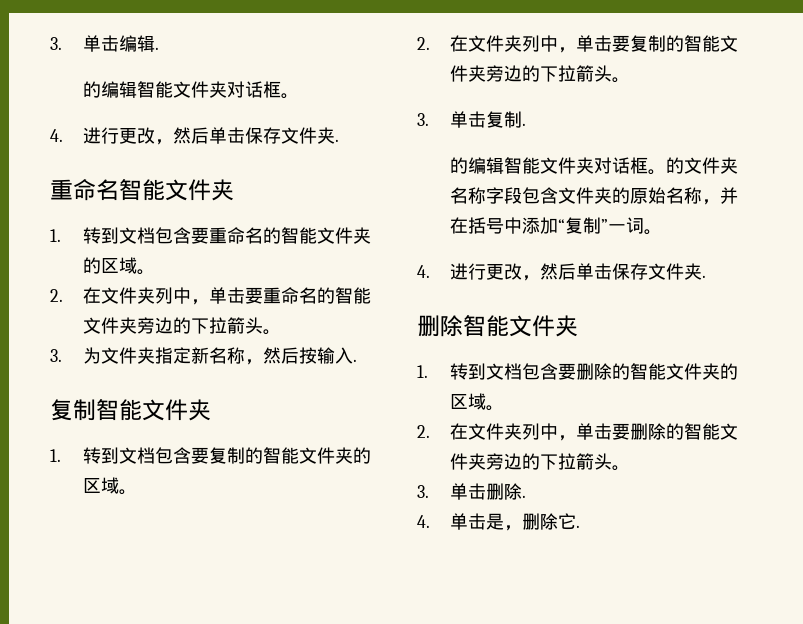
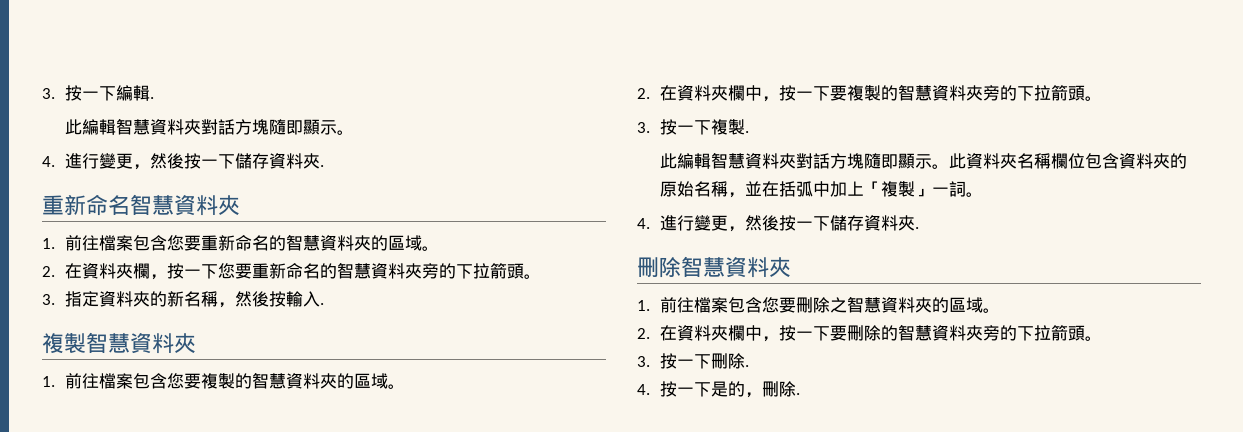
- 3.单击编辑.
- 的编辑智能文件夹对话框。
- 4.进行更改，然后单击保存文件夹.
- 重命名智能文件夹
- 1.转到文档包含要重命名的智能文件夹的区域。
- 2.在文件夹列中，单击要重命名的智能文件夹旁边的下拉箭头。
- 3.为文件夹指定新名称，然后按输入.
- 复制智能文件夹
- 1.转到文档包含要复制的智能文件夹的区域。
- 2.在文件夹列中，单击要复制的智能文件夹旁边的下拉箭头。
- 3.单击复制.
- 的编辑智能文件夹对话框。的文件夹名称字段包含文件夹的原始名称，并在括号中添加“复制”一词。
- 4.进行更改，然后单击保存文件夹.
- 删除智能文件夹
- 1.转到文档包含要删除的智能文件夹的区域。
- 2.在文件夹列中，单击要删除的智能文件夹旁边的下拉箭头。
- 3.单击删除.
+ 3.按一下編輯.
+ 此編輯智慧資料夾對話方塊隨即顯示。
+ 4.進行變更，然後按一下儲存資料夾.
+ 重新命名智慧資料夾
+ 1.前往檔案包含您要重新命名的智慧資料夾的區域。
+ 2.在資料夾欄，按一下您要重新命名的智慧資料夾旁的下拉箭頭。
+ 3.指定資料夾的新名稱，然後按輸入.
+ 複製智慧資料夾
+ 1.前往檔案包含您要複製的智慧資料夾的區域。
+ 2.在資料夾欄中，按一下要複製的智慧資料夾旁的下拉箭頭。
+ 3.按一下複製.
+ 此編輯智慧資料夾對話方塊隨即顯示。此資料夾名稱欄位包含資料夾的原始名稱，並在括弧中加上「複製」一詞。
+ 4.進行變更，然後按一下儲存資料夾.
+ 刪除智慧資料夾
+ 1.前往檔案包含您要刪除之智慧資料夾的區域。
+ 2.在資料夾欄中，按一下要刪除的智慧資料夾旁的下拉箭頭。
+ 3.按一下刪除.
- 4.单击是，删除它.
+ 4.按一下是的，刪除.

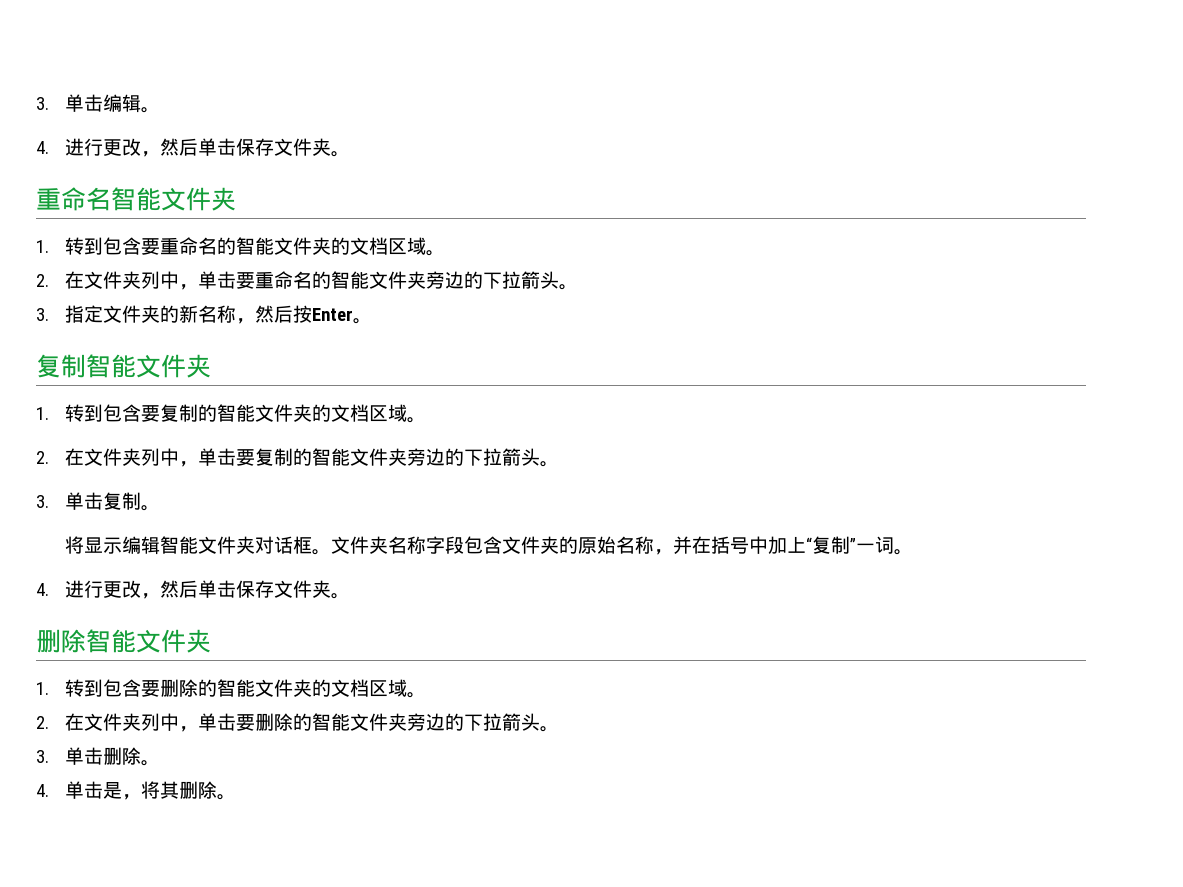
- 3.按一下編輯.
- 此編輯智慧資料夾對話方塊隨即顯示。
- 4.進行變更，然後按一下儲存資料夾.
- 重新命名智慧資料夾
- 1.前往檔案包含您要重新命名的智慧資料夾的區域。
- 2.在資料夾欄，按一下您要重新命名的智慧資料夾旁的下拉箭頭。
+ 3.单击编辑。
+ 4.进行更改，然后单击保存文件夹。
+ 重命名智能文件夹
+ 1.转到包含要重命名的智能文件夹的文档区域。
+ 2.在文件夹列中，单击要重命名的智能文件夹旁边的下拉箭头。
- 3.指定資料夾的新名稱，然後按輸入.
- 複製智慧資料夾
- 1.前往檔案包含您要複製的智慧資料夾的區域。
- 2.在資料夾欄中，按一下要複製的智慧資料夾旁的下拉箭頭。
- 3.按一下複製.
- 此編輯智慧資料夾對話方塊隨即顯示。此資料夾名稱欄位包含資料夾的原始名稱，並在括弧中加上「複製」一詞。
- 4.進行變更，然後按一下儲存資料夾.
- 刪除智慧資料夾
- 1.前往檔案包含您要刪除之智慧資料夾的區域。
- 2.在資料夾欄中，按一下要刪除的智慧資料夾旁的下拉箭頭。
- 3.按一下刪除.
- 4.按一下是的，刪除.
+ 3.指定文件夹的新名称，然后按Enter。
+ 复制智能文件夹
+ 1.转到包含要复制的智能文件夹的文档区域。
+ 2.在文件夹列中，单击要复制的智能文件夹旁边的下拉箭头。
+ 3.单击复制。
+ 将显示编辑智能文件夹对话框。文件夹名称字段包含文件夹的原始名称，并在括号中加上“复制”一词。
+ 4.进行更改，然后单击保存文件夹。
+ 删除智能文件夹
+ 1.转到包含要删除的智能文件夹的文档区域。
+ 2.在文件夹列中，单击要删除的智能文件夹旁边的下拉箭头。
+ 3.单击删除。
+ 4.单击是，将其删除。

